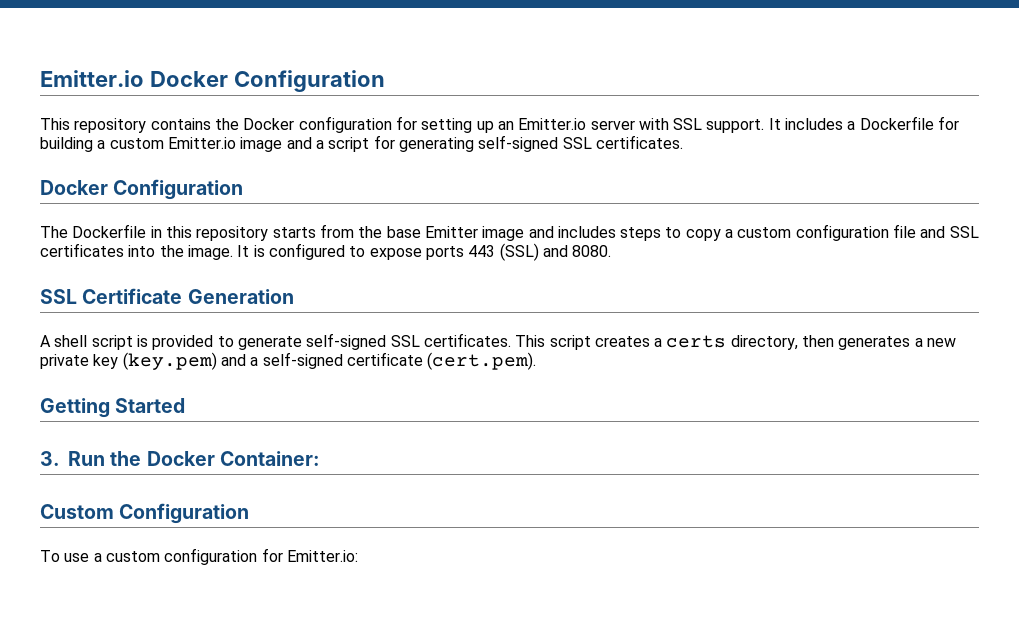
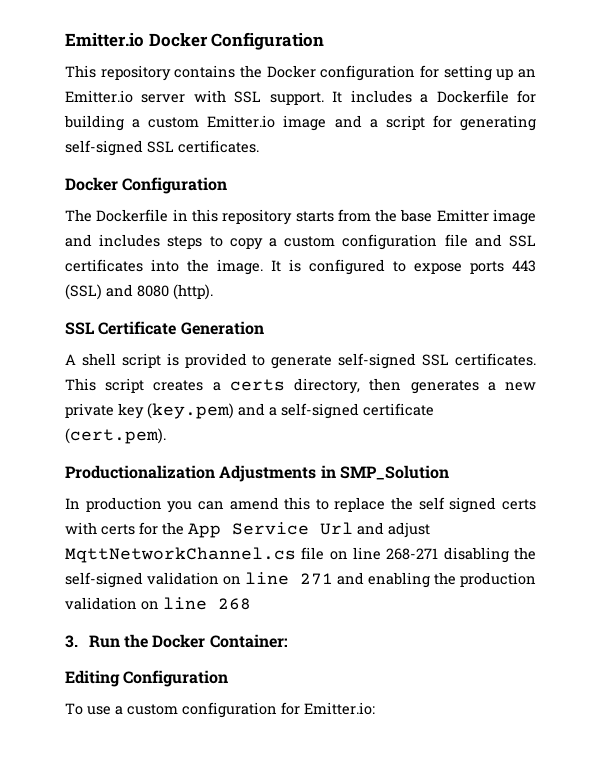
- It is configured to expose ports 443 (SSL) and 8080.
+ It is configured to expose ports 443 (SSL) and 8080 (http).
- Getting Started
+ Productionalization Adjustments in SMP_Solution
+ In production you can amend this to replace the self signed certs with certs for the App Service Url and adjust MqttNetworkChannel.cs file on line 268-271 disabling the self-signed validation on line 271 and enabling the production validation on line 268
- Custom Configuration
+ Editing Configuration

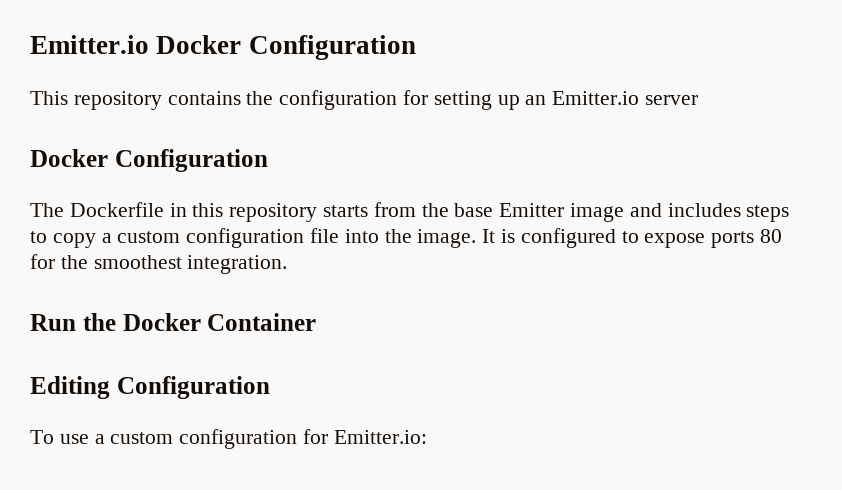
- This repository contains the Docker configuration for setting up an Emitter.io server with SSL support. It includes a Dockerfile for building a custom Emitter.io image and a script for generating self-signed SSL certificates.
+ This repository contains the configuration for setting up an Emitter.io server
- The Dockerfile in this repository starts from the base Emitter image and includes steps to copy a custom configuration file and SSL certificates into the image.
+ The Dockerfile in this repository starts from the base Emitter image and includes steps to copy a custom configuration file into the image.
- It is configured to expose ports 443 (SSL) and 8080 (http).
- SSL Certificate Generation
- A shell script is provided to generate self-signed SSL certificates. This script creates a certs directory, then generates a new private key (key.pem) and a self-signed certificate (cert.pem).
- Productionalization Adjustments in SMP_Solution
- In production you can amend this to replace the self signed certs with certs for the App Service Url and adjust MqttNetworkChannel.cs file on line 268-271 disabling the self-signed validation on line 271 and enabling the production validation on line 268
- 3. Run the Docker Container:
+ It is configured to expose ports 80 for the smoothest integration.
+ Run the Docker Container

